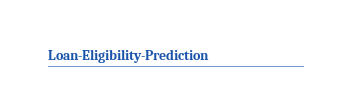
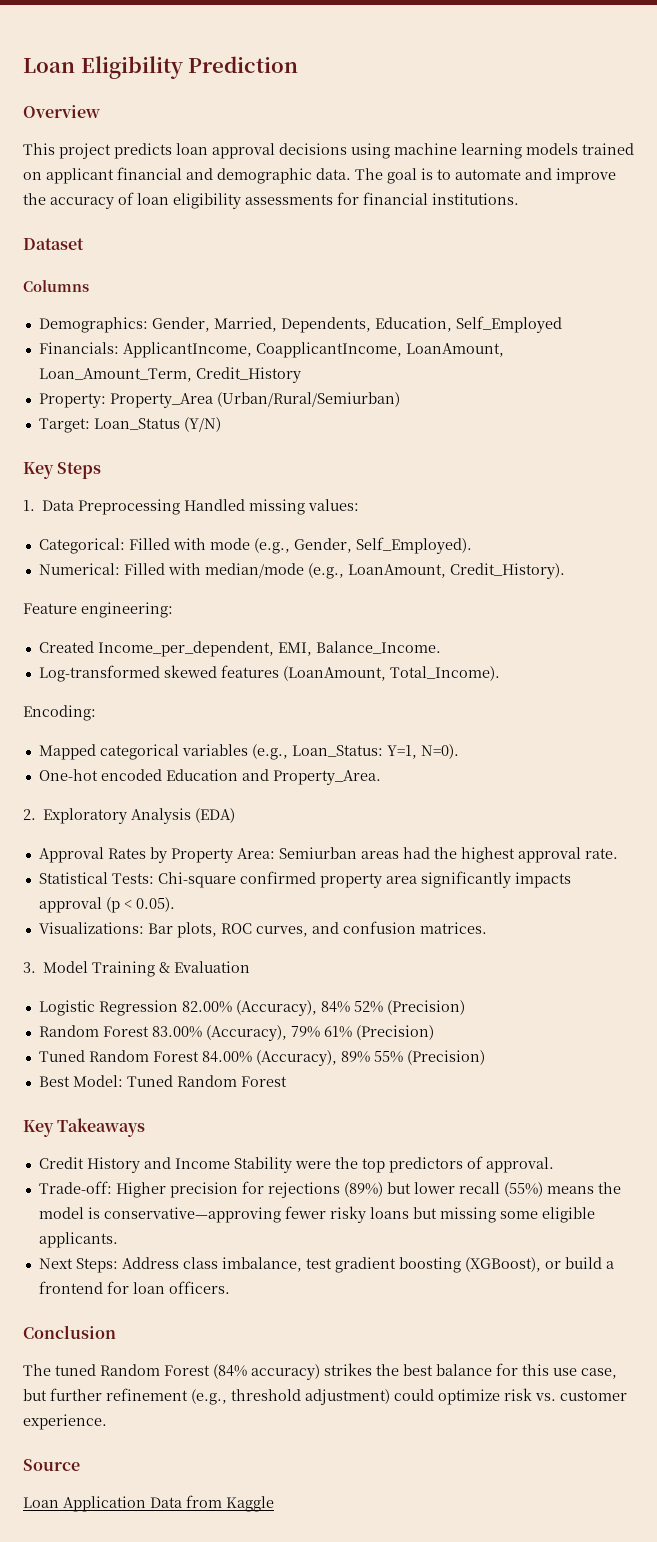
- Loan-Eligibility-Prediction
+ Loan Eligibility Prediction
+ Overview
+ This project predicts loan approval decisions using machine learning models trained on applicant financial and demographic data. The goal is to automate and improve the accuracy of loan eligibility assessments for financial institutions.
+ Dataset
+ Columns
+ Demographics: Gender, Married, Dependents, Education, Self_Employed
+ Financials: ApplicantIncome, CoapplicantIncome, LoanAmount, Loan_Amount_Term, Credit_History
+ Property: Property_Area (Urban/Rural/Semiurban)
+ Target: Loan_Status (Y/N)
+ Key Steps
+ 1. Data Preprocessing Handled missing values:
+ Categorical: Filled with mode (e.g., Gender, Self_Employed).
+ Numerical: Filled with median/mode (e.g., LoanAmount, Credit_History).
+ Feature engineering:
+ Created Income_per_dependent, EMI, Balance_Income.
+ Log-transformed skewed features (LoanAmount, Total_Income).
+ Encoding:
+ Mapped categorical variables (e.g., Loan_Status: Y=1, N=0).
+ One-hot encoded Education and Property_Area.
+ 2. Exploratory Analysis (EDA)
+ Approval Rates by Property Area: Semiurban areas had the highest approval rate.
+ Statistical Tests: Chi-square confirmed property area significantly impacts approval (p < 0.05).
+ Visualizations: Bar plots, ROC curves, and confusion matrices.
+ 3. Model Training & Evaluation
+ Logistic Regression 82.00% (Accuracy), 84% 52% (Precision)
+ Random Forest 83.00% (Accuracy), 79% 61% (Precision)
+ Tuned Random Forest 84.00% (Accuracy), 89% 55% (Precision)
+ Best Model: Tuned Random Forest
+ Key Takeaways
+ Credit History and Income Stability were the top predictors of approval.
+ Trade-off: Higher precision for rejections (89%) but lower recall (55%) means the model is conservative—approving fewer risky loans but missing some eligible applicants.
+ Next Steps: Address class imbalance, test gradient boosting (XGBoost), or build a frontend for loan officers.
+ Conclusion
+ The tuned Random Forest (84% accuracy) strikes the best balance for this use case, but further refinement (e.g., threshold adjustment) could optimize risk vs. customer experience.
+ Source
+ Loan Application Data from Kaggle

